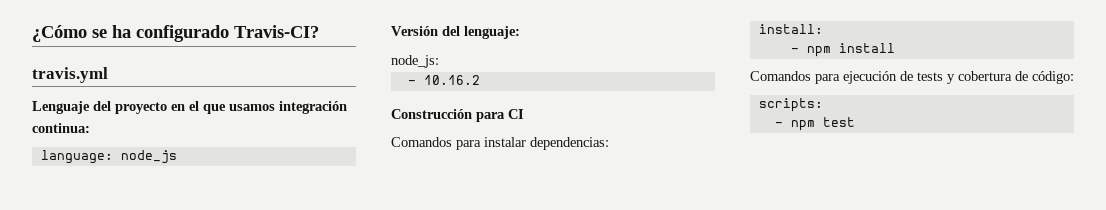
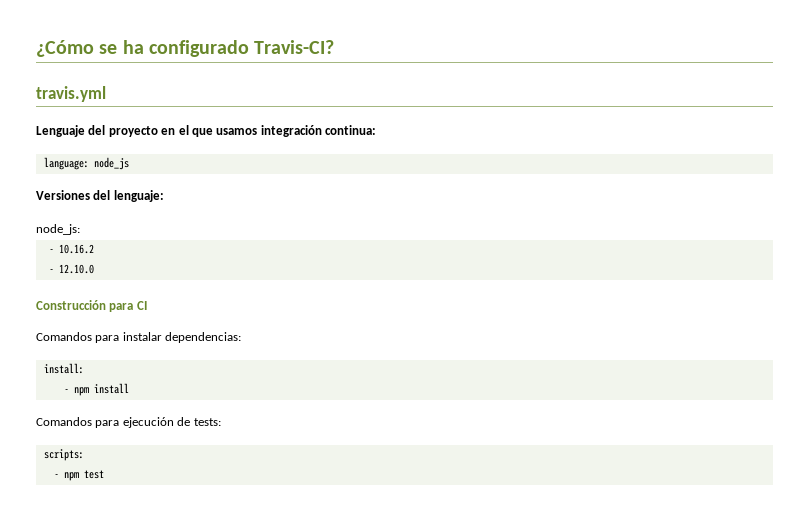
- Versión del lenguaje:
+ Versiones del lenguaje:
+ - 12.10.0
- Comandos para ejecución de tests y cobertura de código:
+ Comandos para ejecución de tests:

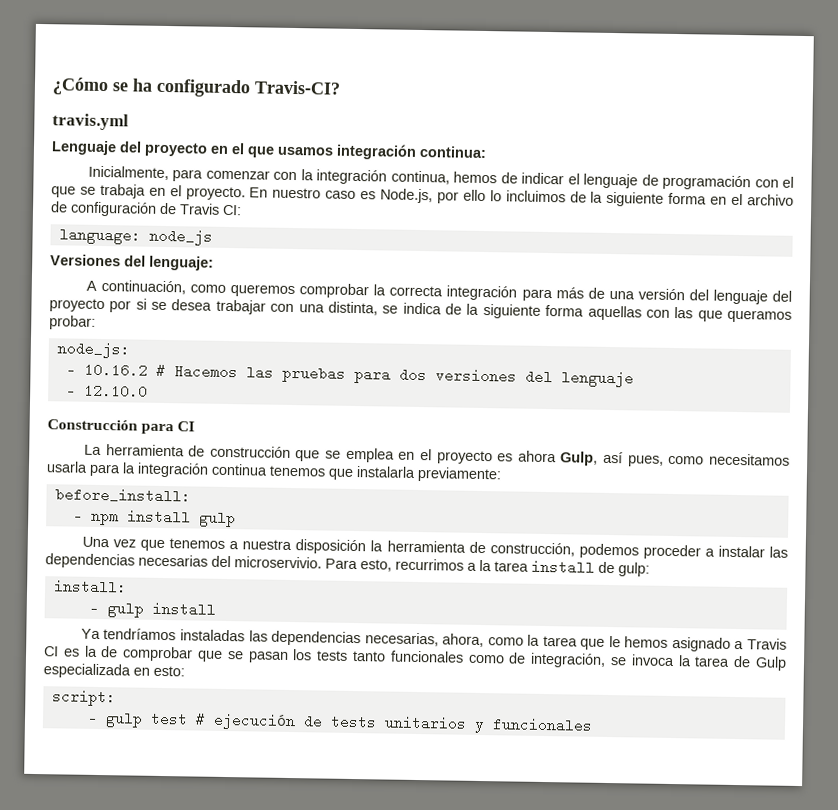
+ Inicialmente, para comenzar con la integración continua, hemos de indicar el lenguaje de programación con el que se trabaja en el proyecto. En nuestro caso es Node.js, por ello lo incluimos de la siguiente forma en el archivo de configuración de Travis CI:
+ A continuación, como queremos comprobar la correcta integración para más de una versión del lenguaje del proyecto por si se desea trabajar con una distinta, se indica de la siguiente forma aquellas con las que queramos probar:
  node_js:
- - 10.16.2
+ - 10.16.2 # Hacemos las pruebas para dos versiones del lenguaje
- Comandos para instalar dependencias:
+ La herramienta de construcción que se emplea en el proyecto es ahora Gulp, así pues, como necesitamos usarla para la integración continua tenemos que instalarla previamente:
+ before_install:
+ - npm install gulp
+ Una vez que tenemos a nuestra disposición la herramienta de construcción, podemos proceder a instalar las dependencias necesarias del microservivio. Para esto, recurrimos a la tarea install de gulp:
- - npm install
+ - gulp install
- Comandos para ejecución de tests:
- scripts:
- - npm test
+ Ya tendríamos instaladas las dependencias necesarias, ahora, como la tarea que le hemos asignado a Travis CI es la de comprobar que se pasan los tests tanto funcionales como de integración, se invoca la tarea de Gulp especializada en esto:
+ script:
+ - gulp test # ejecución de tests unitarios y funcionales

